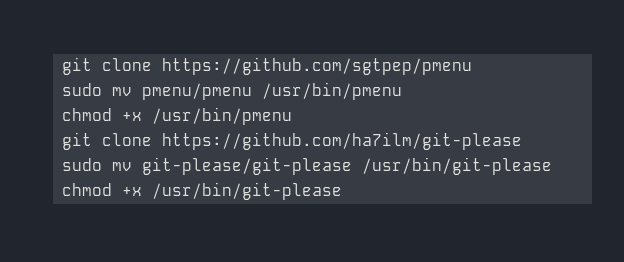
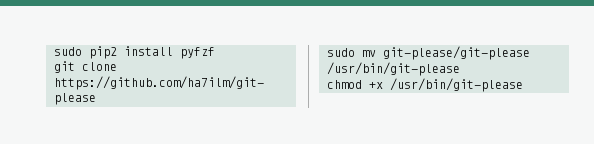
- git clone https://github.com/sgtpep/pmenu
- sudo mv pmenu/pmenu /usr/bin/pmenu
- chmod +x /usr/bin/pmenu
+ sudo pip2 install pyfzf

